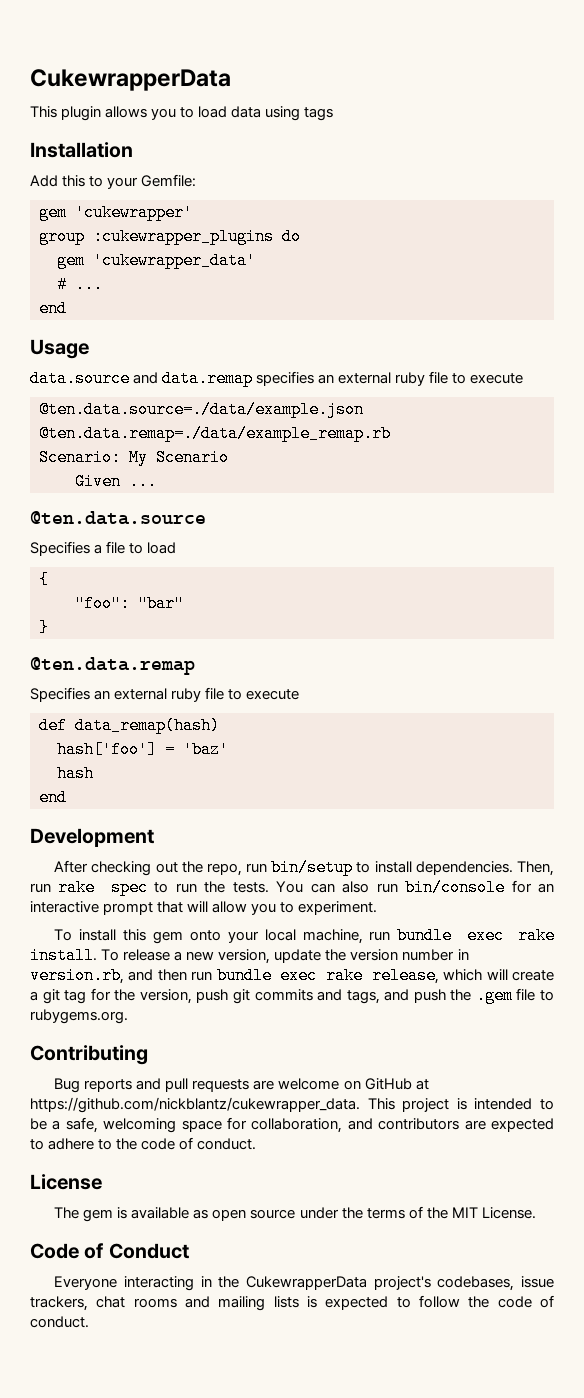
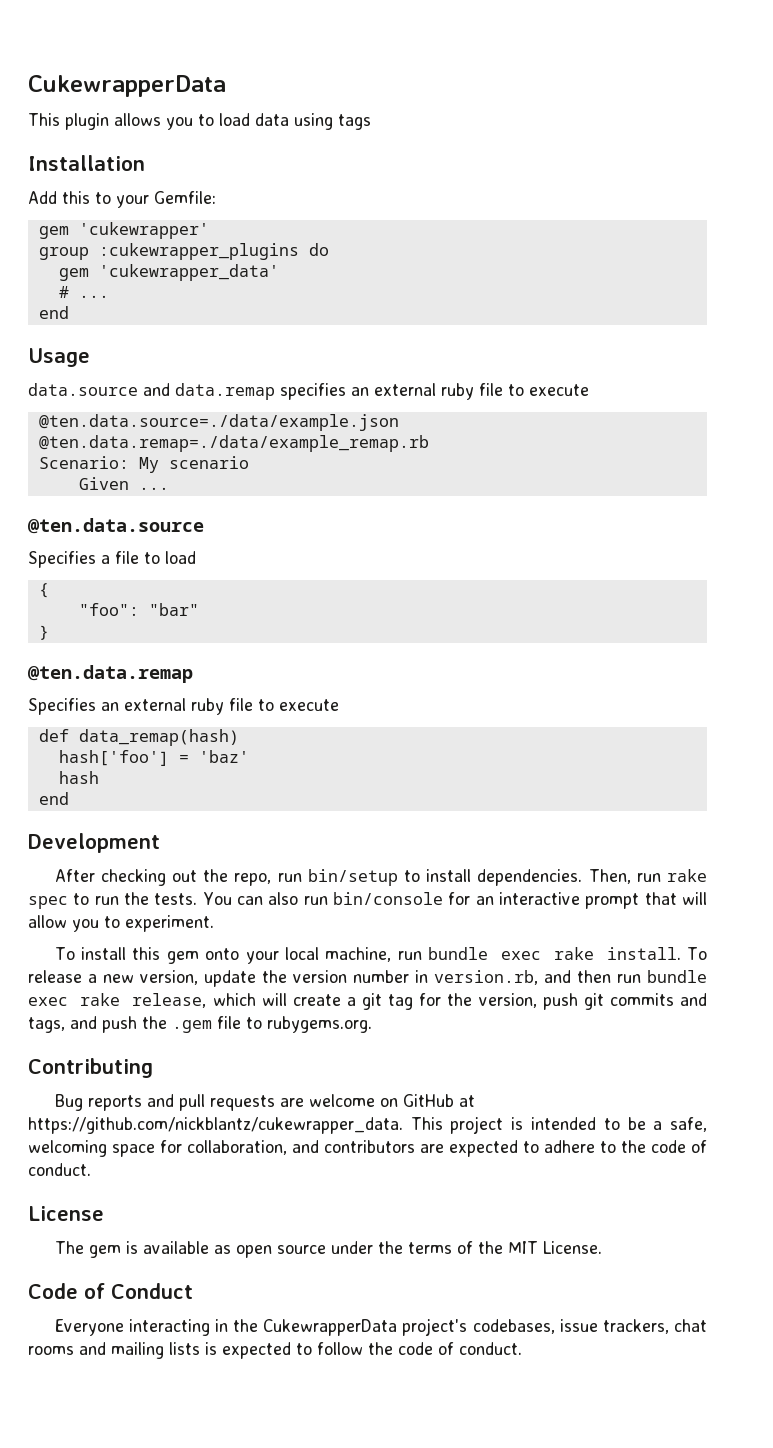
- Scenario: My Scenario
+ Scenario: My scenario

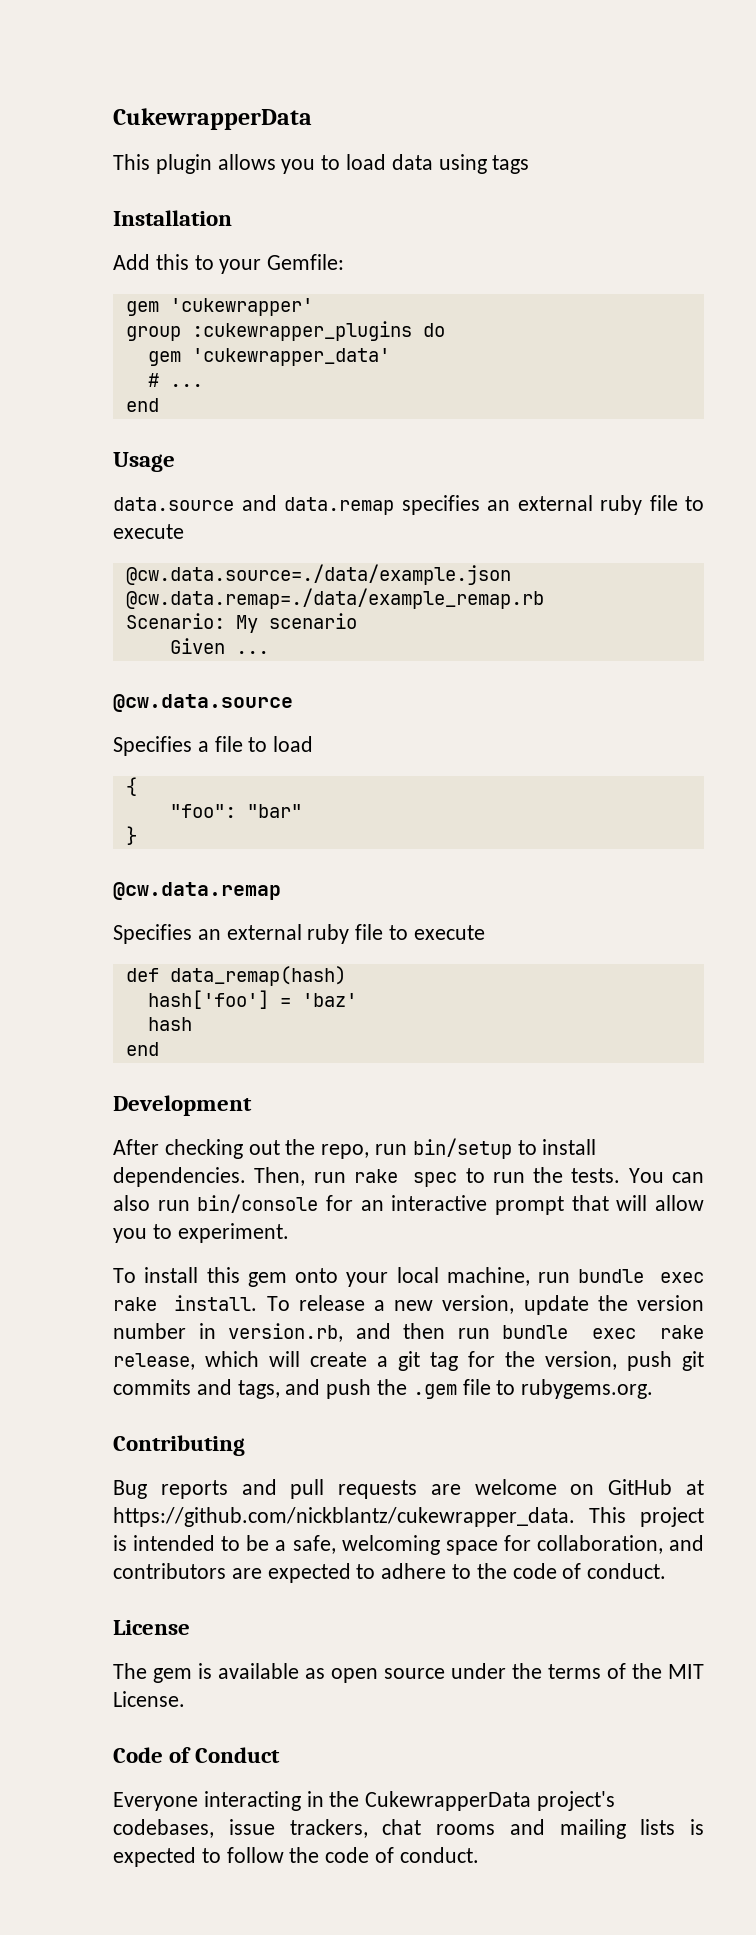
- @ten.data.source=./data/example.json @ten.data.remap=./data/example_remap.rb
+ @cw.data.source=./data/example.json @cw.data.remap=./data/example_remap.rb
- @ten.data.source
+ @cw.data.source
- @ten.data.remap
+ @cw.data.remap

